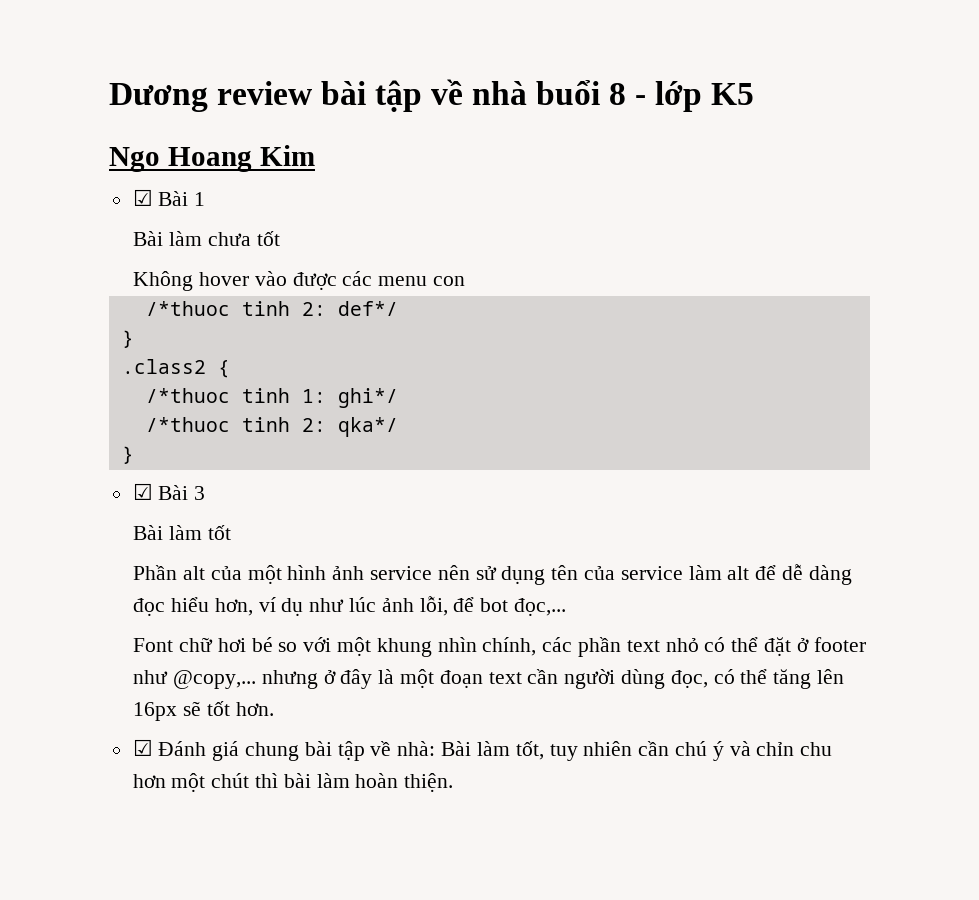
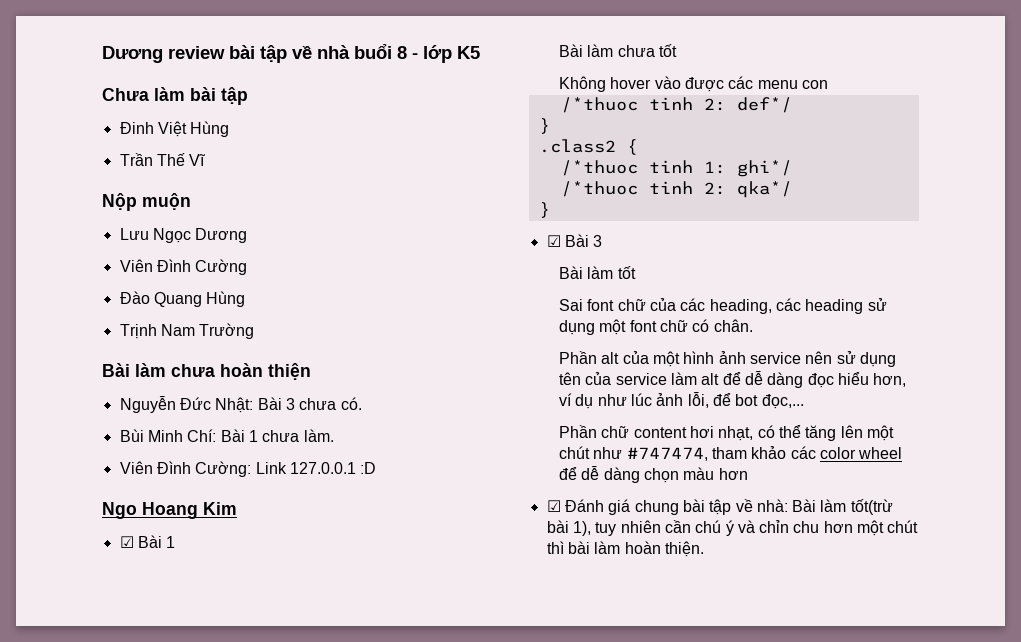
+ Chưa làm bài tập
+ Đinh Việt Hùng
+ Trần Thế Vĩ
+ Nộp muộn
+ Lưu Ngọc Dương
+ Viên Đình Cường
+ Đào Quang Hùng
+ Trịnh Nam Trường
+ Bài làm chưa hoàn thiện
+ Nguyễn Đức Nhật: Bài 3 chưa có.
+ Bùi Minh Chí: Bài 1 chưa làm.
+ Viên Đình Cường: Link 127.0.0.1 :D
+ Sai font chữ của các heading, các heading sử dụng một font chữ có chân.
- Font chữ hơi bé so với một khung nhìn chính, các phần text nhỏ có thể đặt ở footer như @copy,... nhưng ở đây là một đoạn text cần người dùng đọc, có thể tăng lên 16px sẽ tốt hơn.
+ Phần chữ content hơi nhạt, có thể tăng lên một chút như #747474, tham khảo các color wheel để dễ dàng chọn màu hơn
- ☑ Đánh giá chung bài tập về nhà: Bài làm tốt, tuy nhiên cần chú ý và chỉn chu hơn một chút thì bài làm hoàn thiện.
+ ☑ Đánh giá chung bài tập về nhà: Bài làm tốt(trừ bài 1), tuy nhiên cần chú ý và chỉn chu hơn một chút thì bài làm hoàn thiện.

